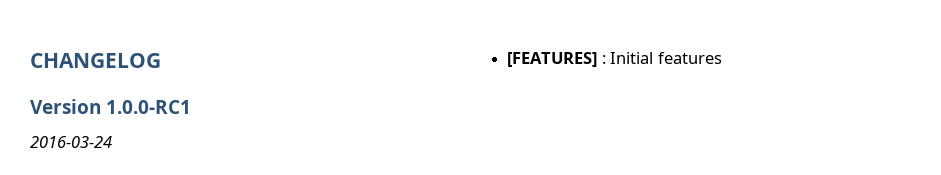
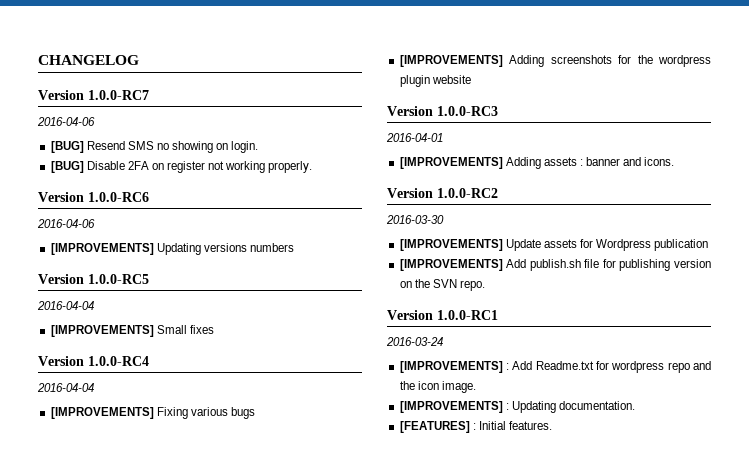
+ Version 1.0.0-RC7
+ 2016-04-06
+ [BUG] Resend SMS no showing on login.
+ [BUG] Disable 2FA on register not working properly.
+ Version 1.0.0-RC6
+ 2016-04-06
+ [IMPROVEMENTS] Updating versions numbers
+ Version 1.0.0-RC5
+ 2016-04-04
+ [IMPROVEMENTS] Small fixes
+ Version 1.0.0-RC4
+ 2016-04-04
+ [IMPROVEMENTS] Fixing various bugs
+ [IMPROVEMENTS] Adding screenshots for the wordpress plugin website
+ Version 1.0.0-RC3
+ 2016-04-01
+ [IMPROVEMENTS] Adding assets : banner and icons.
+ Version 1.0.0-RC2
+ 2016-03-30
+ [IMPROVEMENTS] Update assets for Wordpress publication
+ [IMPROVEMENTS] Add publish.sh file for publishing version on the SVN repo.
  Version 1.0.0-RC1
  2016-03-24
+ [IMPROVEMENTS] : Add Readme.txt for wordpress repo and the icon image.
+ [IMPROVEMENTS] : Updating documentation.
- [FEATURES] : Initial features
+ [FEATURES] : Initial features.

